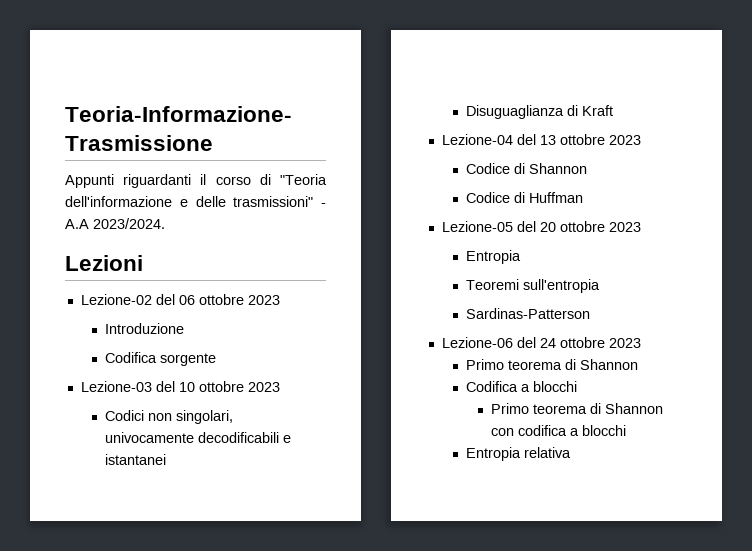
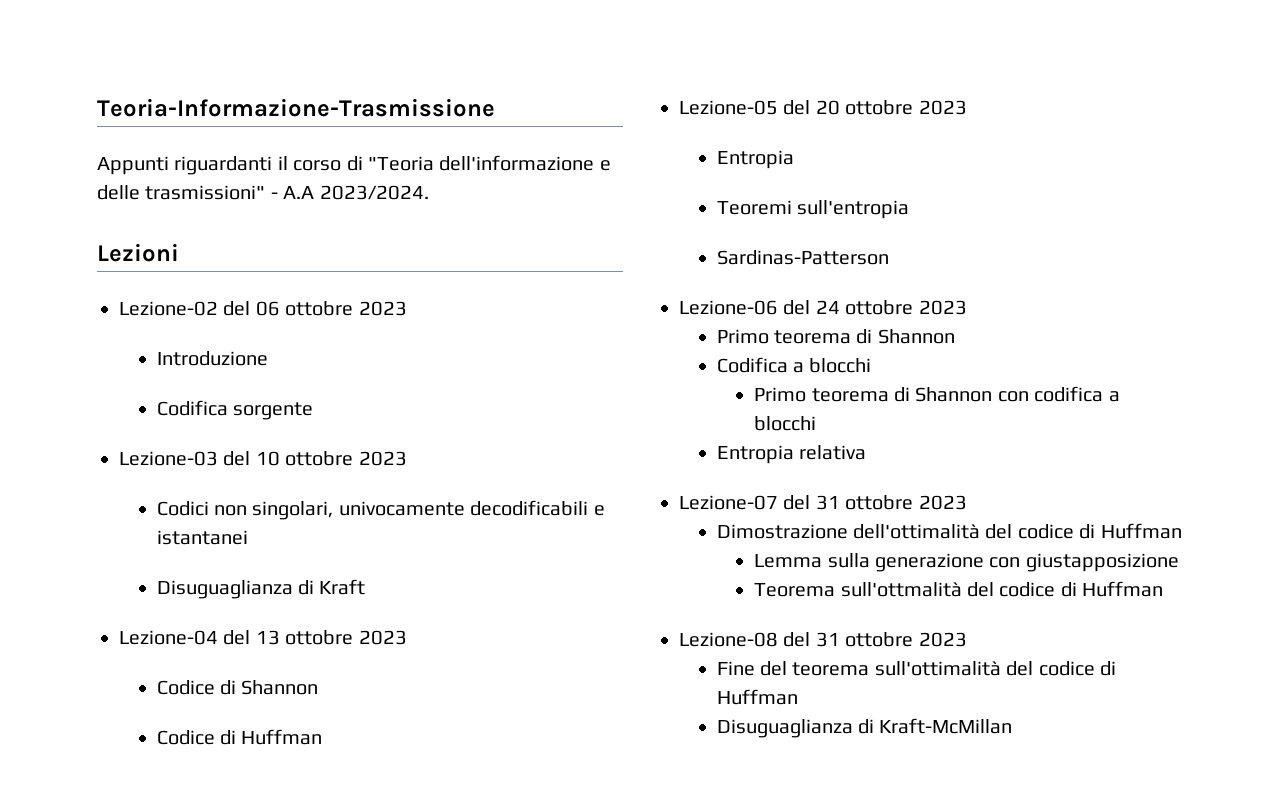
+ Lezione-07 del 31 ottobre 2023
+ Dimostrazione dell'ottimalità del codice di Huffman
+ Lemma sulla generazione con giustapposizione
+ Teorema sull'ottmalità del codice di Huffman
+ Lezione-08 del 31 ottobre 2023
+ Fine del teorema sull'ottimalità del codice di Huffman
+ Disuguaglianza di Kraft-McMillan

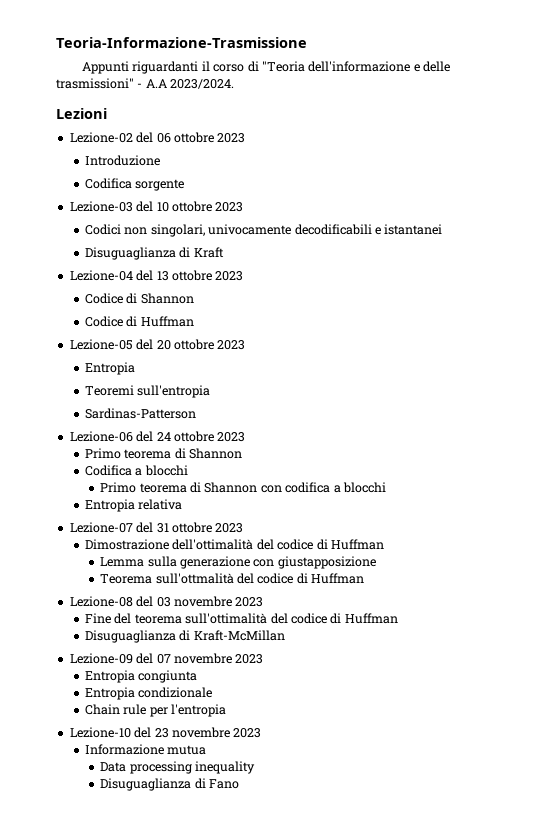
- Lezione-08 del 31 ottobre 2023
+ Lezione-08 del 03 novembre 2023
+ Lezione-09 del 07 novembre 2023
+ Entropia congiunta
+ Entropia condizionale
+ Chain rule per l'entropia
+ Lezione-10 del 23 novembre 2023
+ Informazione mutua
+ Data processing inequality
+ Disuguaglianza di Fano

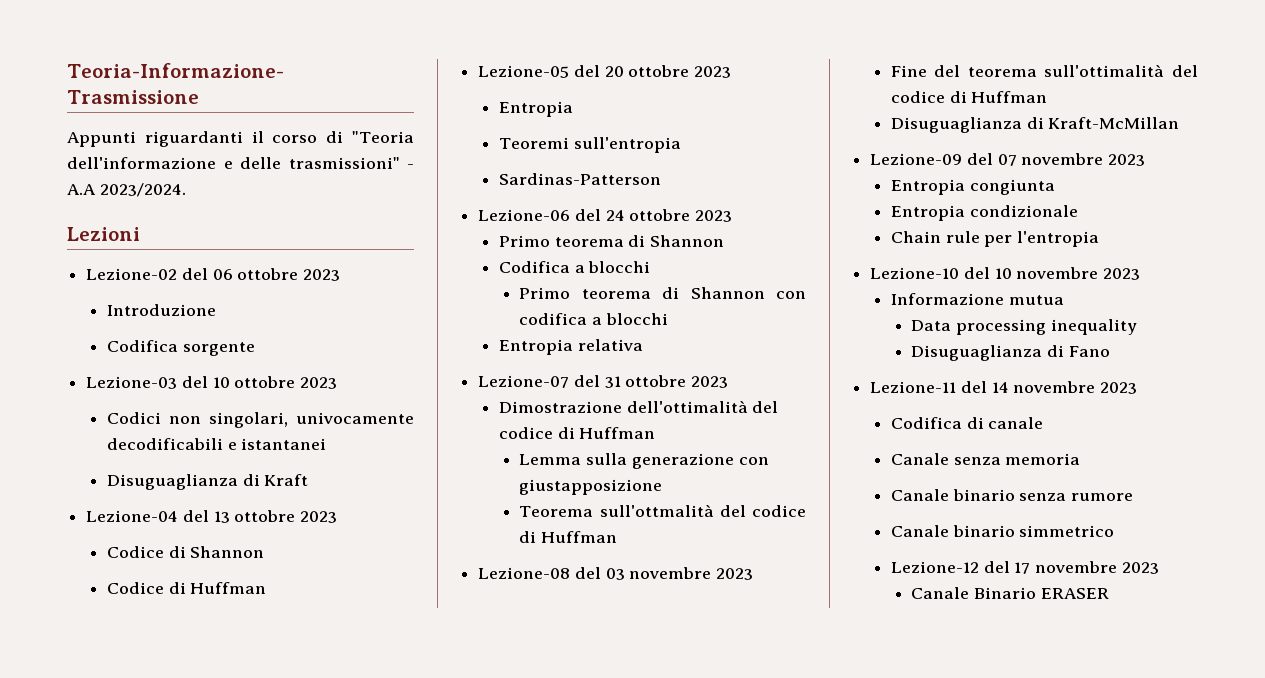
- Lezione-10 del 23 novembre 2023
+ Lezione-10 del 10 novembre 2023
+ Lezione-11 del 14 novembre 2023
+ Codifica di canale
+ Canale senza memoria
+ Canale binario senza rumore
+ Canale binario simmetrico
+ Lezione-12 del 17 novembre 2023
+ Canale Binario ERASER

